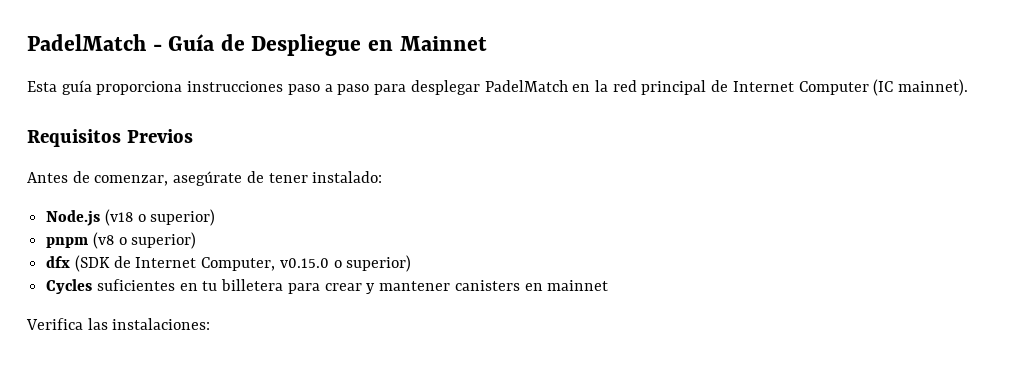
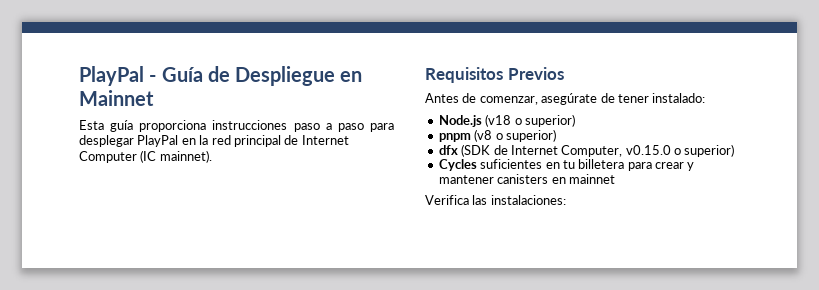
- PadelMatch - Guía de Despliegue en Mainnet
+ PlayPal - Guía de Despliegue en Mainnet
- Esta guía proporciona instrucciones paso a paso para desplegar PadelMatch en la red principal de Internet Computer (IC mainnet).
+ Esta guía proporciona instrucciones paso a paso para desplegar PlayPal en la red principal de Internet Computer (IC mainnet).

